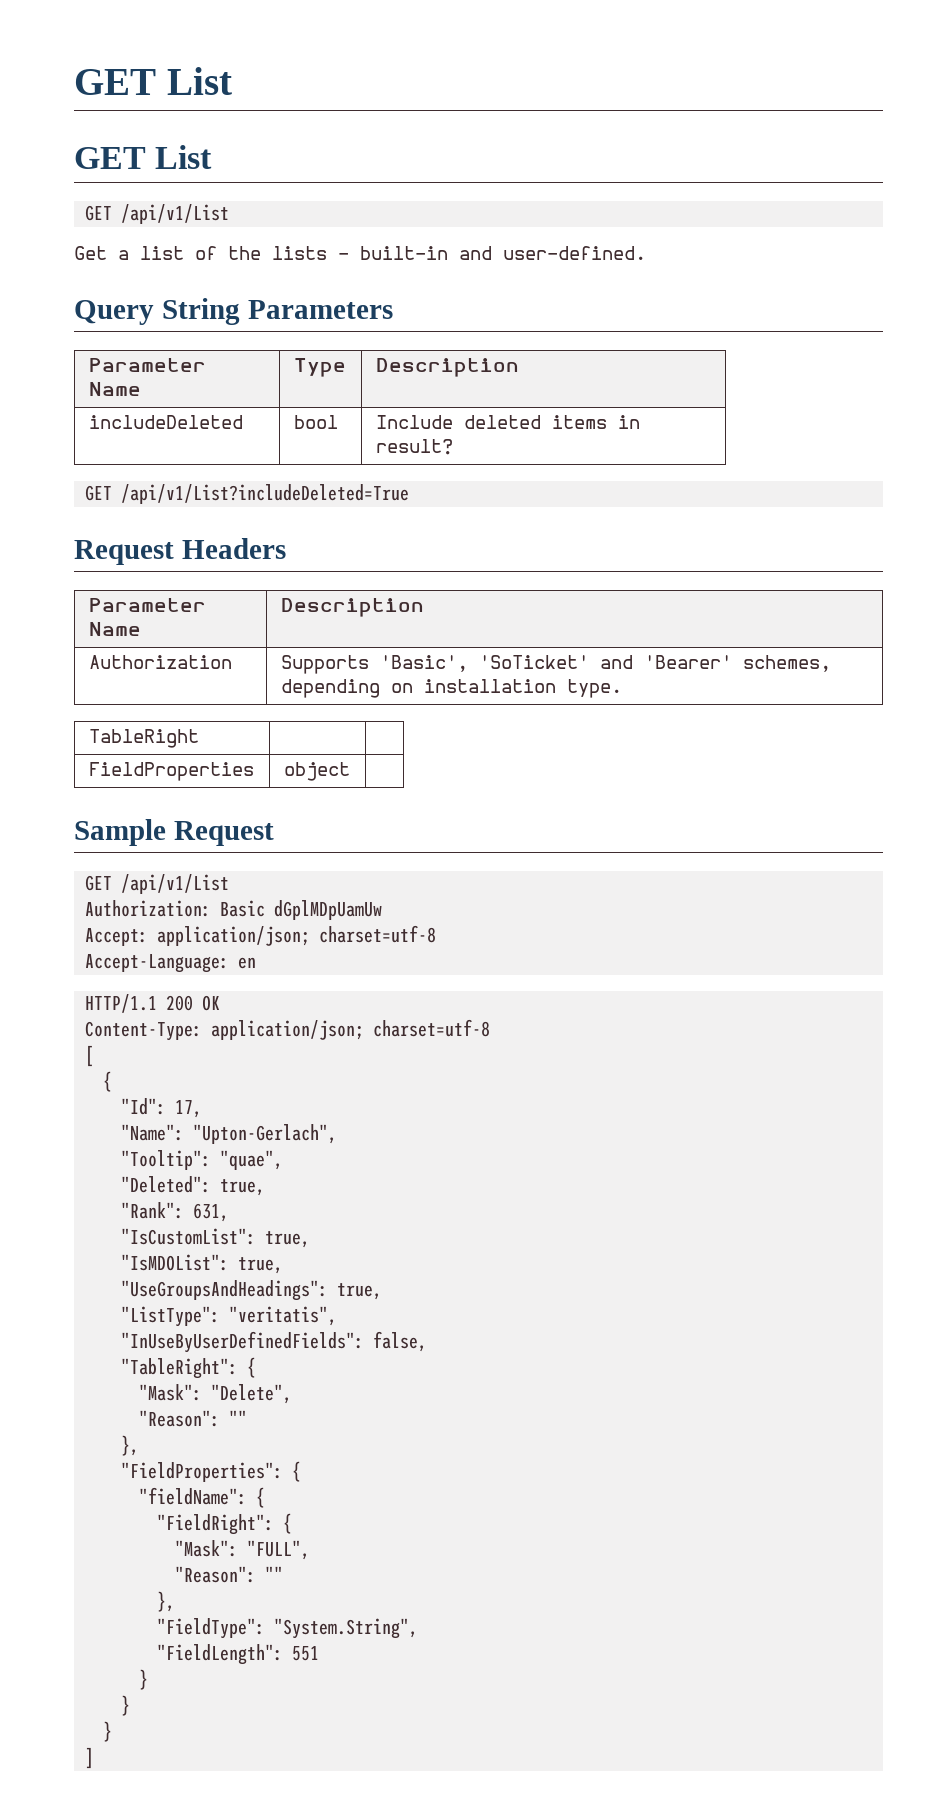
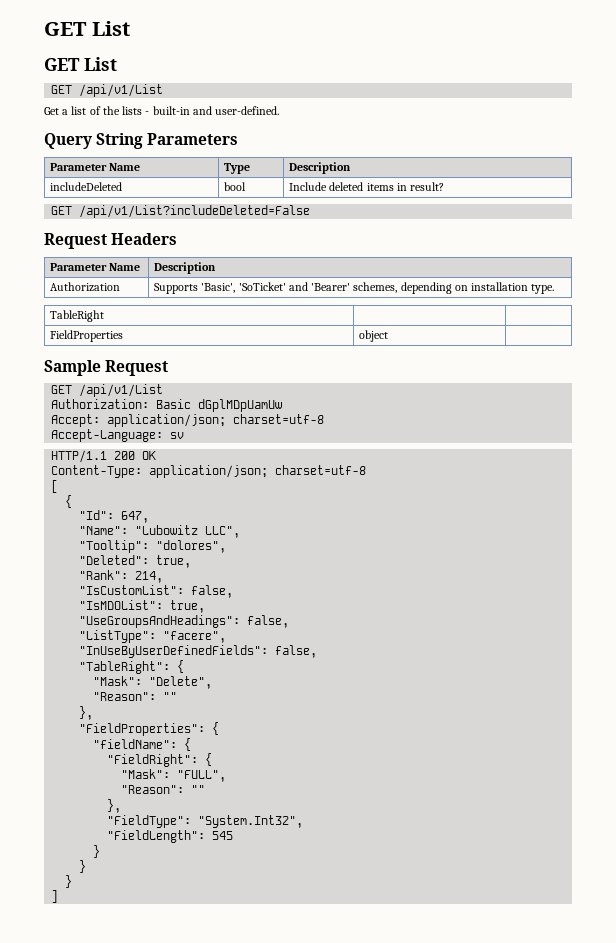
- GET /api/v1/List?includeDeleted=True
+ GET /api/v1/List?includeDeleted=False
- Accept-Language: en
+ Accept-Language: sv
- "Id": 17,
+ "Id": 647,
- "Name": "Upton-Gerlach",
+ "Name": "Lubowitz LLC",
- "Tooltip": "quae",
+ "Tooltip": "dolores",
- "Rank": 631,
+ "Rank": 214,
- "IsCustomList": true,
+ "IsCustomList": false,
- "UseGroupsAndHeadings": true,
+ "UseGroupsAndHeadings": false,
- "ListType": "veritatis",
+ "ListType": "facere",
- "FieldType": "System.String",
+ "FieldType": "System.Int32",
- "FieldLength": 551
+ "FieldLength": 545

